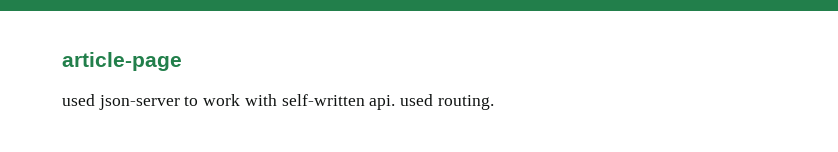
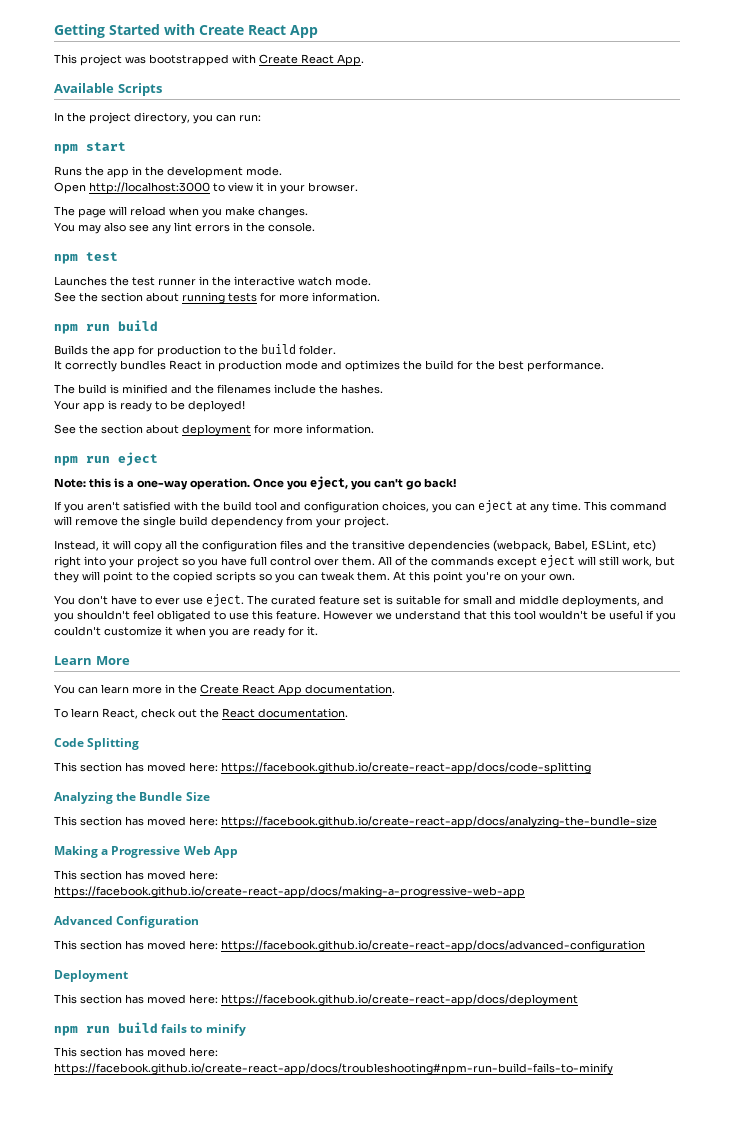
- article-page
- used json-server to work with self-written api. used routing.
+ Getting Started with Create React App
+ This project was bootstrapped with Create React App.
+ Available Scripts
+ In the project directory, you can run:
+ npm start
+ Runs the app in the development mode.
+ Open http://localhost:3000 to view it in your browser.
+ The page will reload when you make changes.
+ You may also see any lint errors in the console.
+ npm test
+ Launches the test runner in the interactive watch mode.
+ See the section about running tests for more information.
+ npm run build
+ Builds the app for production to the build folder.
+ It correctly bundles React in production mode and optimizes the build for the best performance.
+ The build is minified and the filenames include the hashes.
+ Your app is ready to be deployed!
+ See the section about deployment for more information.
+ npm run eject
+ Note: this is a one-way operation. Once you eject, you can't go back!
+ If you aren't satisfied with the build tool and configuration choices, you can eject at any time. This command will remove the single build dependency from your project.
+ Instead, it will copy all the configuration files and the transitive dependencies (webpack, Babel, ESLint, etc) right into your project so you have full control over them. All of the commands except eject will still work, but they will point to the copied scripts so you can tweak them. At this point you're on your own.
+ You don't have to ever use eject. The curated feature set is suitable for small and middle deployments, and you shouldn't feel obligated to use this feature. However we understand that this tool wouldn't be useful if you couldn't customize it when you are ready for it.
+ Learn More
+ You can learn more in the Create React App documentation.
+ To learn React, check out the React documentation.
+ Code Splitting
+ This section has moved here: https://facebook.github.io/create-react-app/docs/code-splitting
+ Analyzing the Bundle Size
+ This section has moved here: https://facebook.github.io/create-react-app/docs/analyzing-the-bundle-size
+ Making a Progressive Web App
+ This section has moved here: https://facebook.github.io/create-react-app/docs/making-a-progressive-web-app
+ Advanced Configuration
+ This section has moved here: https://facebook.github.io/create-react-app/docs/advanced-configuration
+ Deployment
+ This section has moved here: https://facebook.github.io/create-react-app/docs/deployment
+ npm run build fails to minify
+ This section has moved here: https://facebook.github.io/create-react-app/docs/troubleshooting#npm-run-build-fails-to-minify

